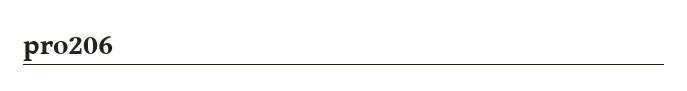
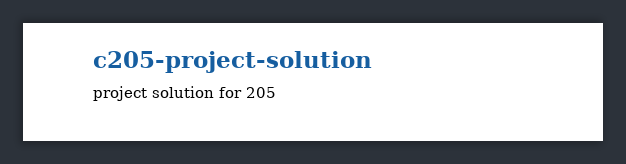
- pro206
+ c205-project-solution
+ project solution for 205

